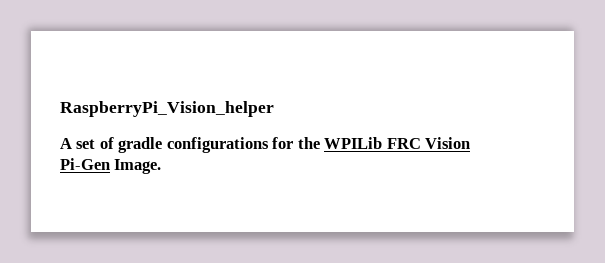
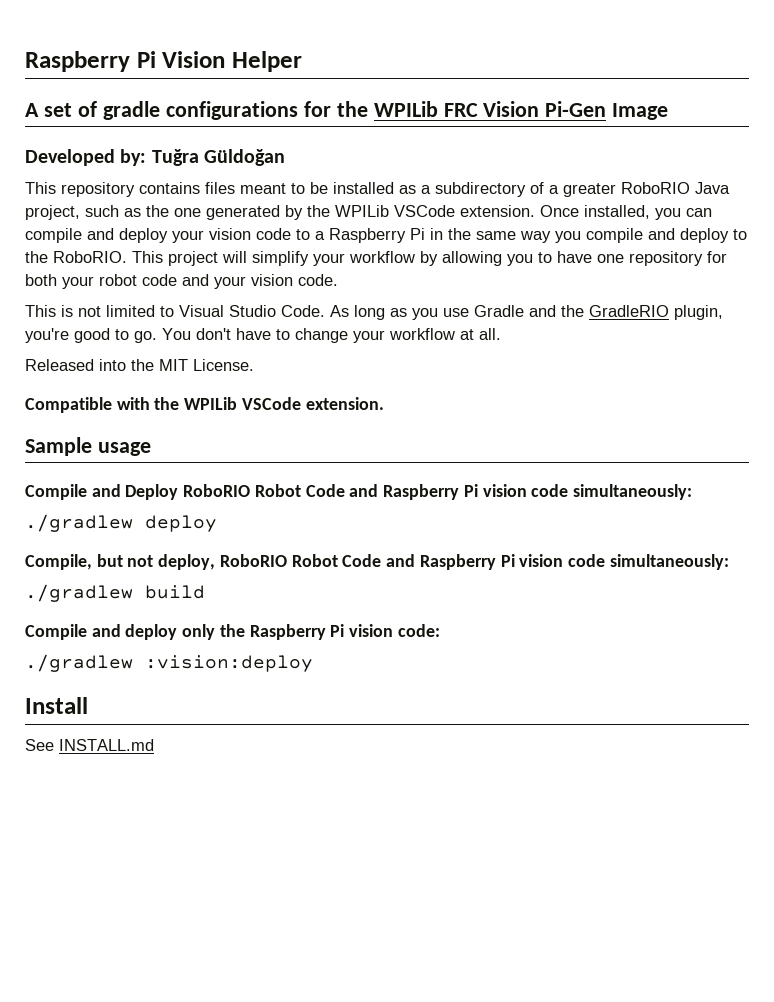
- RaspberryPi_Vision_helper
+ Raspberry Pi Vision Helper
- A set of gradle configurations for the WPILib FRC Vision Pi-Gen Image.
+ A set of gradle configurations for the WPILib FRC Vision Pi-Gen Image
+ Developed by: Tuğra Güldoğan
+ This repository contains files meant to be installed as a subdirectory of a greater RoboRIO Java project, such as the one generated by the WPILib VSCode extension. Once installed, you can compile and deploy your vision code to a Raspberry Pi in the same way you compile and deploy to the RoboRIO. This project will simplify your workflow by allowing you to have one repository for both your robot code and your vision code.
+ This is not limited to Visual Studio Code. As long as you use Gradle and the GradleRIO plugin, you're good to go. You don't have to change your workflow at all.
+ Released into the MIT License.
+ Compatible with the WPILib VSCode extension.
+ Sample usage
+ Compile and Deploy RoboRIO Robot Code and Raspberry Pi vision code simultaneously:
+ ./gradlew deploy
+ Compile, but not deploy, RoboRIO Robot Code and Raspberry Pi vision code simultaneously:
+ ./gradlew build
+ Compile and deploy only the Raspberry Pi vision code:
+ ./gradlew :vision:deploy
+ Install
+ See INSTALL.md

